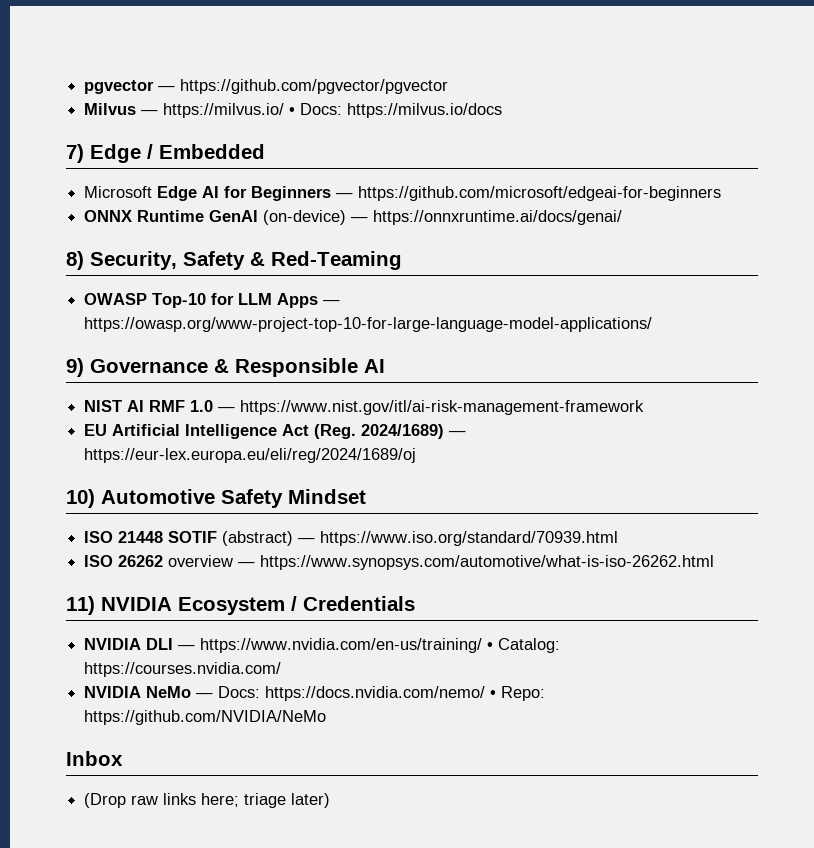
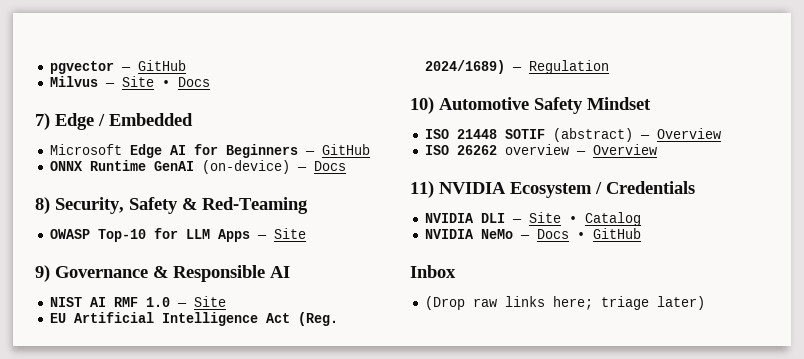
- pgvector — https://github.com/pgvector/pgvector
+ pgvector — GitHub
- Milvus — https://milvus.io/ • Docs: https://milvus.io/docs
+ Milvus — Site • Docs
- Microsoft Edge AI for Beginners — https://github.com/microsoft/edgeai-for-beginners
+ Microsoft Edge AI for Beginners — GitHub
- ONNX Runtime GenAI (on-device) — https://onnxruntime.ai/docs/genai/
+ ONNX Runtime GenAI (on-device) — Docs
- OWASP Top-10 for LLM Apps — https://owasp.org/www-project-top-10-for-large-language-model-applications/
+ OWASP Top-10 for LLM Apps — Site
- NIST AI RMF 1.0 — https://www.nist.gov/itl/ai-risk-management-framework
+ NIST AI RMF 1.0 — Site
- EU Artificial Intelligence Act (Reg. 2024/1689) — https://eur-lex.europa.eu/eli/reg/2024/1689/oj
+ EU Artificial Intelligence Act (Reg. 2024/1689) — Regulation
- ISO 21448 SOTIF (abstract) — https://www.iso.org/standard/70939.html
+ ISO 21448 SOTIF (abstract) — Overview
- ISO 26262 overview — https://www.synopsys.com/automotive/what-is-iso-26262.html
+ ISO 26262 overview — Overview
- NVIDIA DLI — https://www.nvidia.com/en-us/training/ • Catalog: https://courses.nvidia.com/
+ NVIDIA DLI — Site • Catalog
- NVIDIA NeMo — Docs: https://docs.nvidia.com/nemo/ • Repo: https://github.com/NVIDIA/NeMo
+ NVIDIA NeMo — Docs • GitHub

